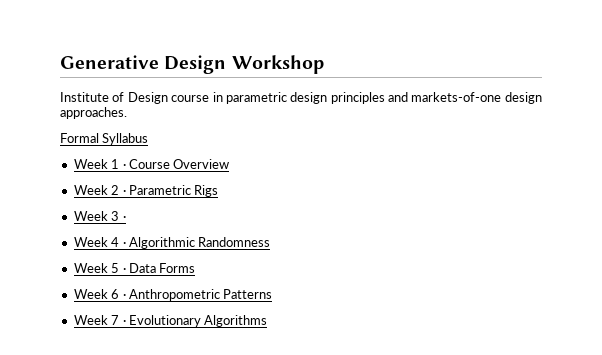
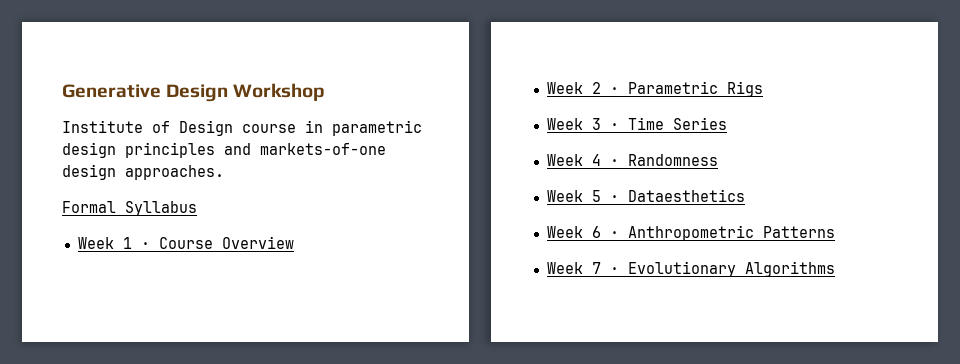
- Week 3 ·
+ Week 3 · Time Series
- Week 4 · Algorithmic Randomness
+ Week 4 · Randomness
- Week 5 · Data Forms
+ Week 5 · Dataesthetics

